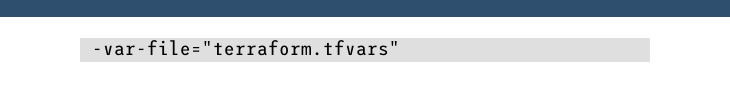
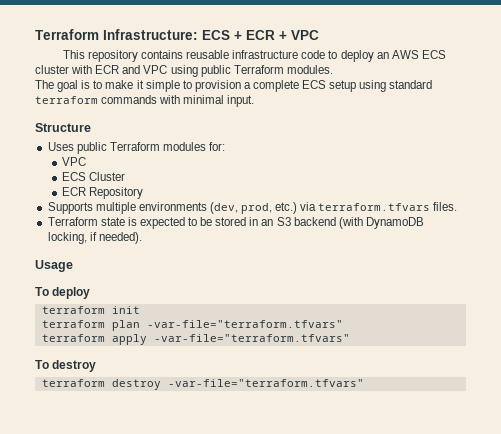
- -var-file="terraform.tfvars"
+ Terraform Infrastructure: ECS + ECR + VPC
+ This repository contains reusable infrastructure code to deploy an AWS ECS cluster with ECR and VPC using public Terraform modules.
+ The goal is to make it simple to provision a complete ECS setup using standard terraform commands with minimal input.
+ Structure
+ Uses public Terraform modules for:
+ VPC
+ ECS Cluster
+ ECR Repository
+ Supports multiple environments (dev, prod, etc.) via terraform.tfvars files.
+ Terraform state is expected to be stored in an S3 backend (with DynamoDB locking, if needed).
+ Usage
+ To deploy
+ terraform init
+ terraform plan -var-file="terraform.tfvars"
+ terraform apply -var-file="terraform.tfvars"
+ To destroy
+ terraform destroy -var-file="terraform.tfvars"

